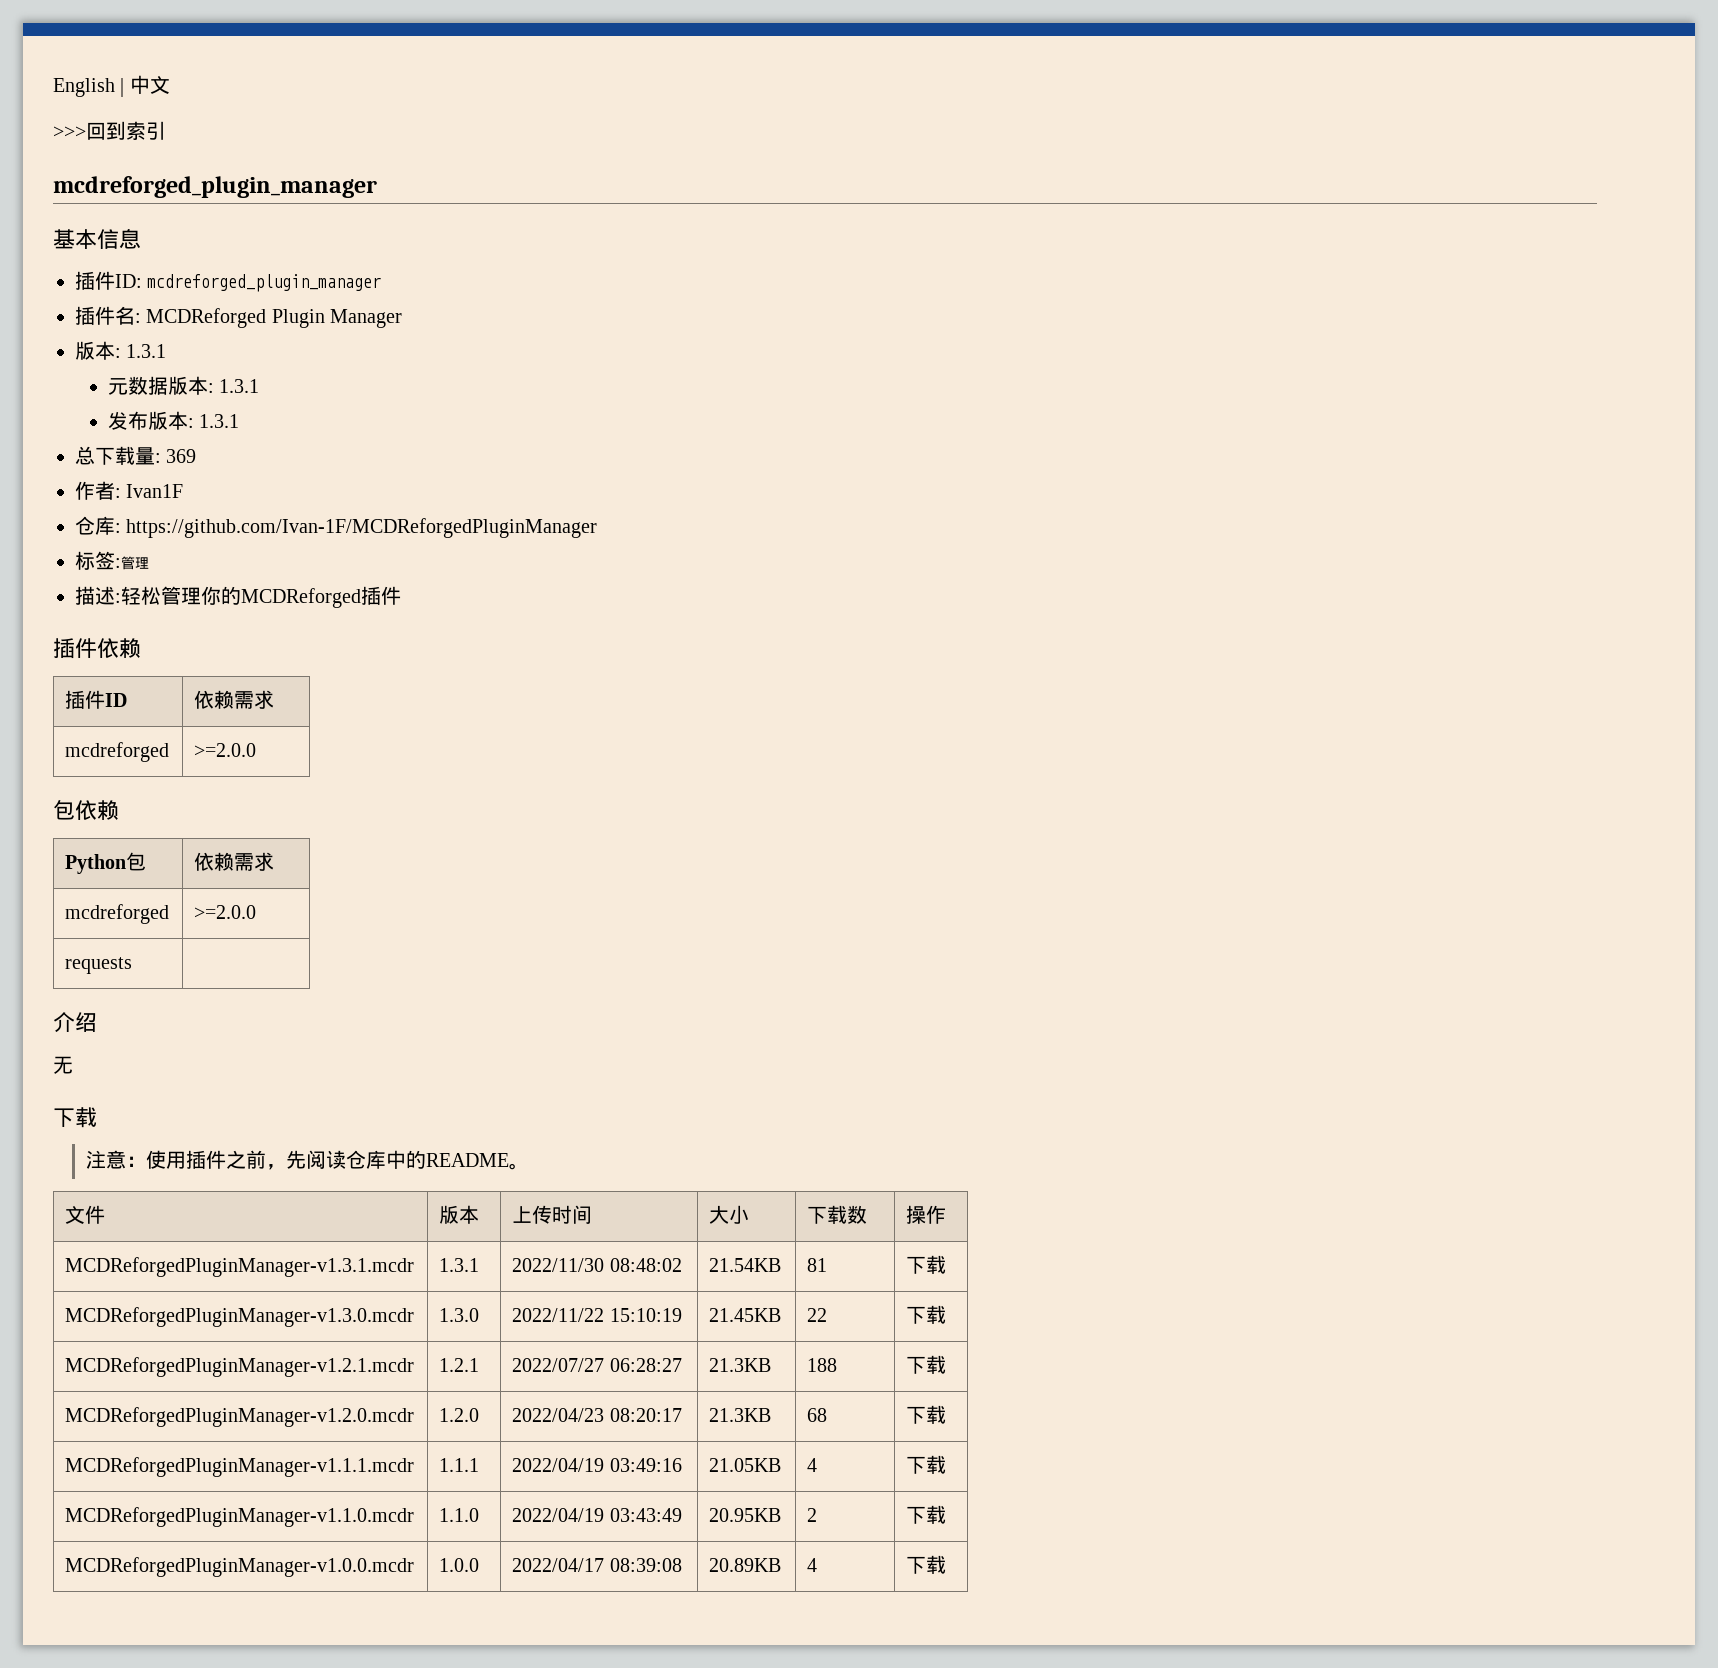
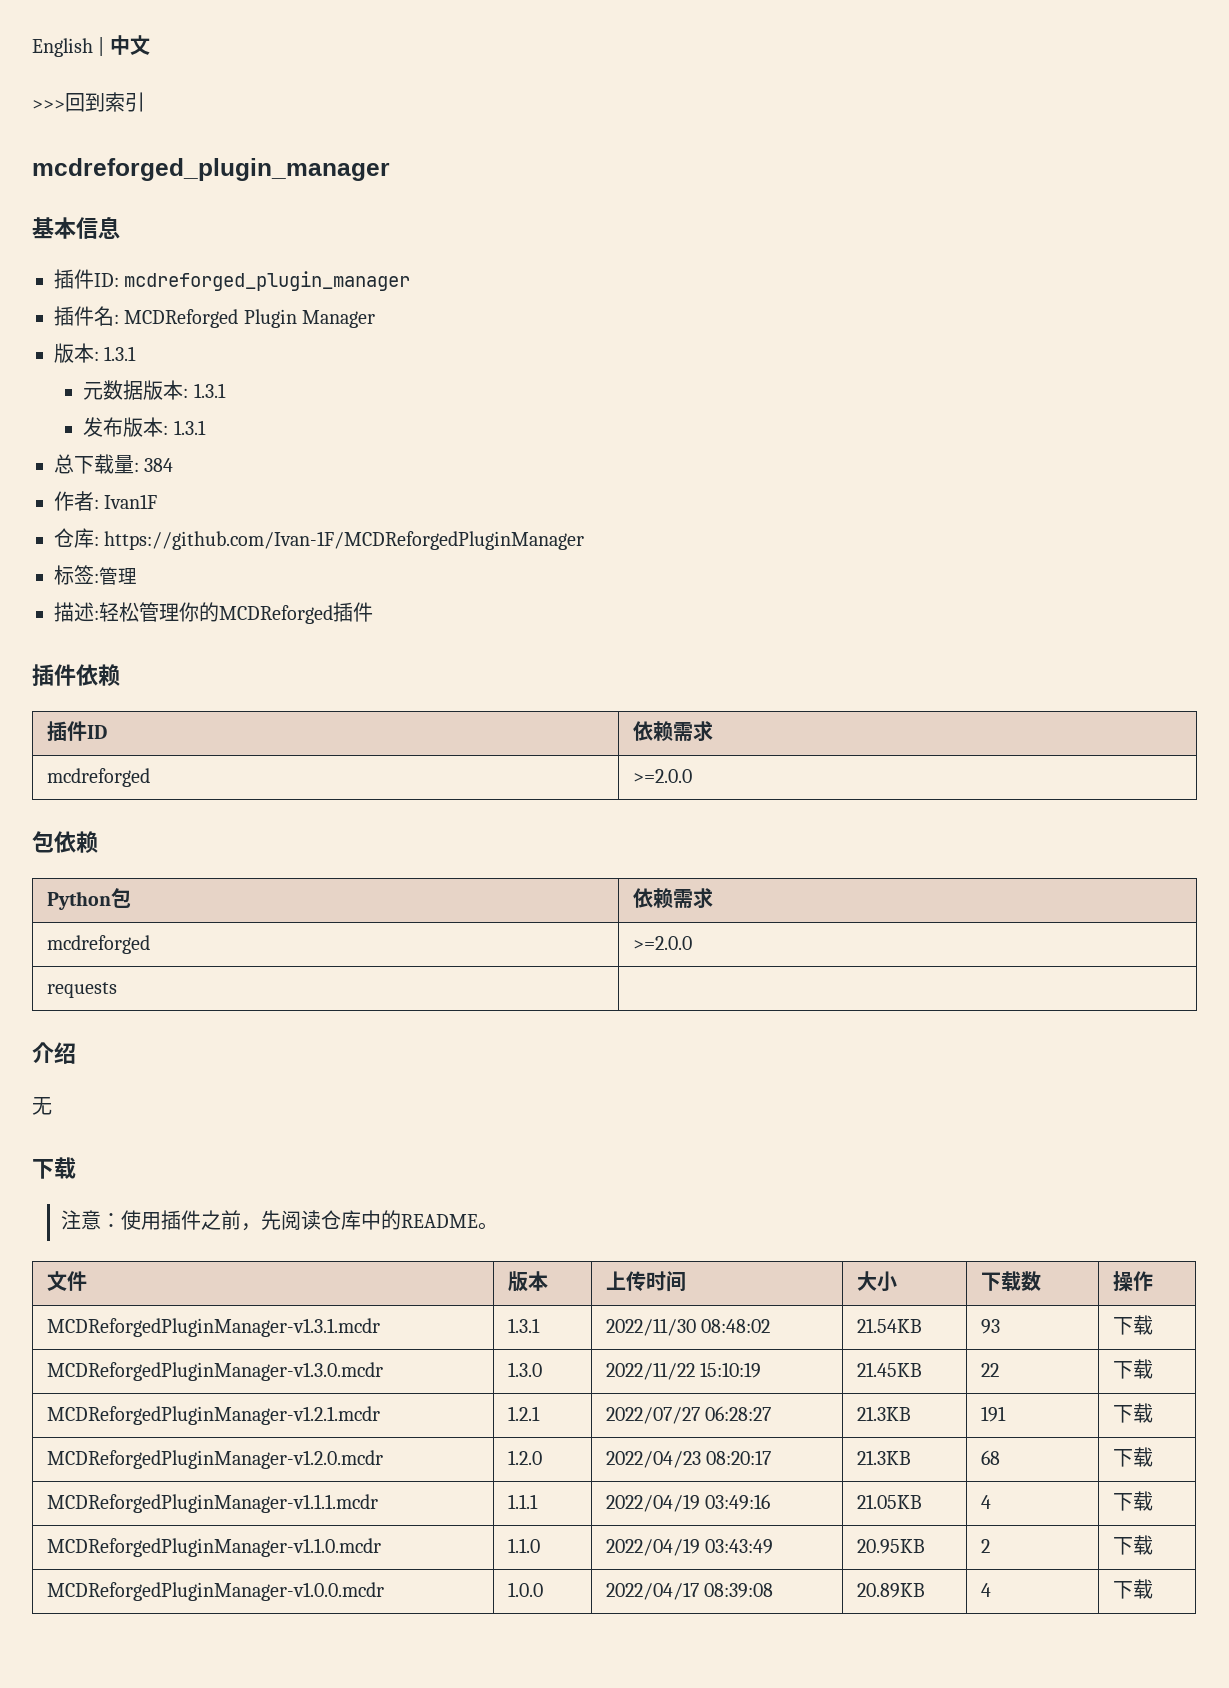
- 总下载量: 369
+ 总下载量: 384
- MCDReforgedPluginManager-v1.3.1.mcdr | 1.3.1 | 2022/11/30 08:48:02 | 21.54KB | 81 | 下载
+ MCDReforgedPluginManager-v1.3.1.mcdr | 1.3.1 | 2022/11/30 08:48:02 | 21.54KB | 93 | 下载
- MCDReforgedPluginManager-v1.2.1.mcdr | 1.2.1 | 2022/07/27 06:28:27 | 21.3KB | 188 | 下载
+ MCDReforgedPluginManager-v1.2.1.mcdr | 1.2.1 | 2022/07/27 06:28:27 | 21.3KB | 191 | 下载

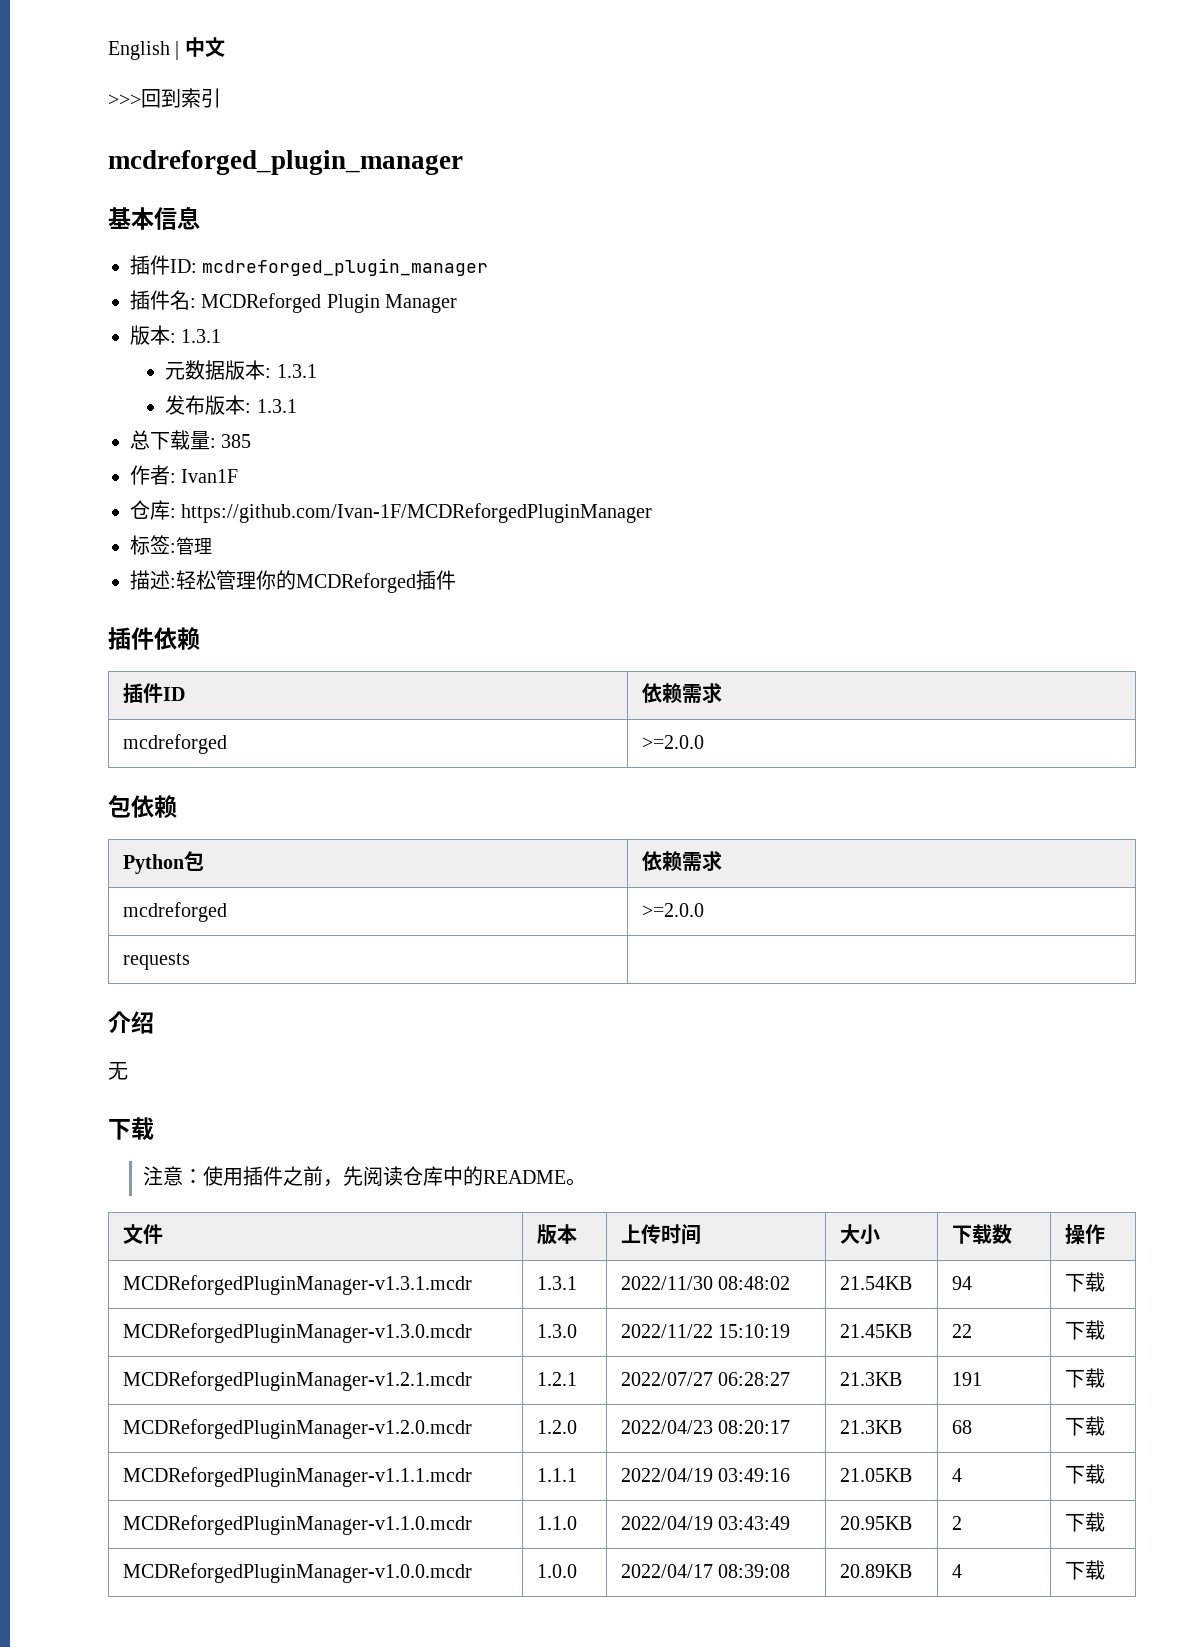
- 总下载量: 384
+ 总下载量: 385
- MCDReforgedPluginManager-v1.3.1.mcdr | 1.3.1 | 2022/11/30 08:48:02 | 21.54KB | 93 | 下载
+ MCDReforgedPluginManager-v1.3.1.mcdr | 1.3.1 | 2022/11/30 08:48:02 | 21.54KB | 94 | 下载

